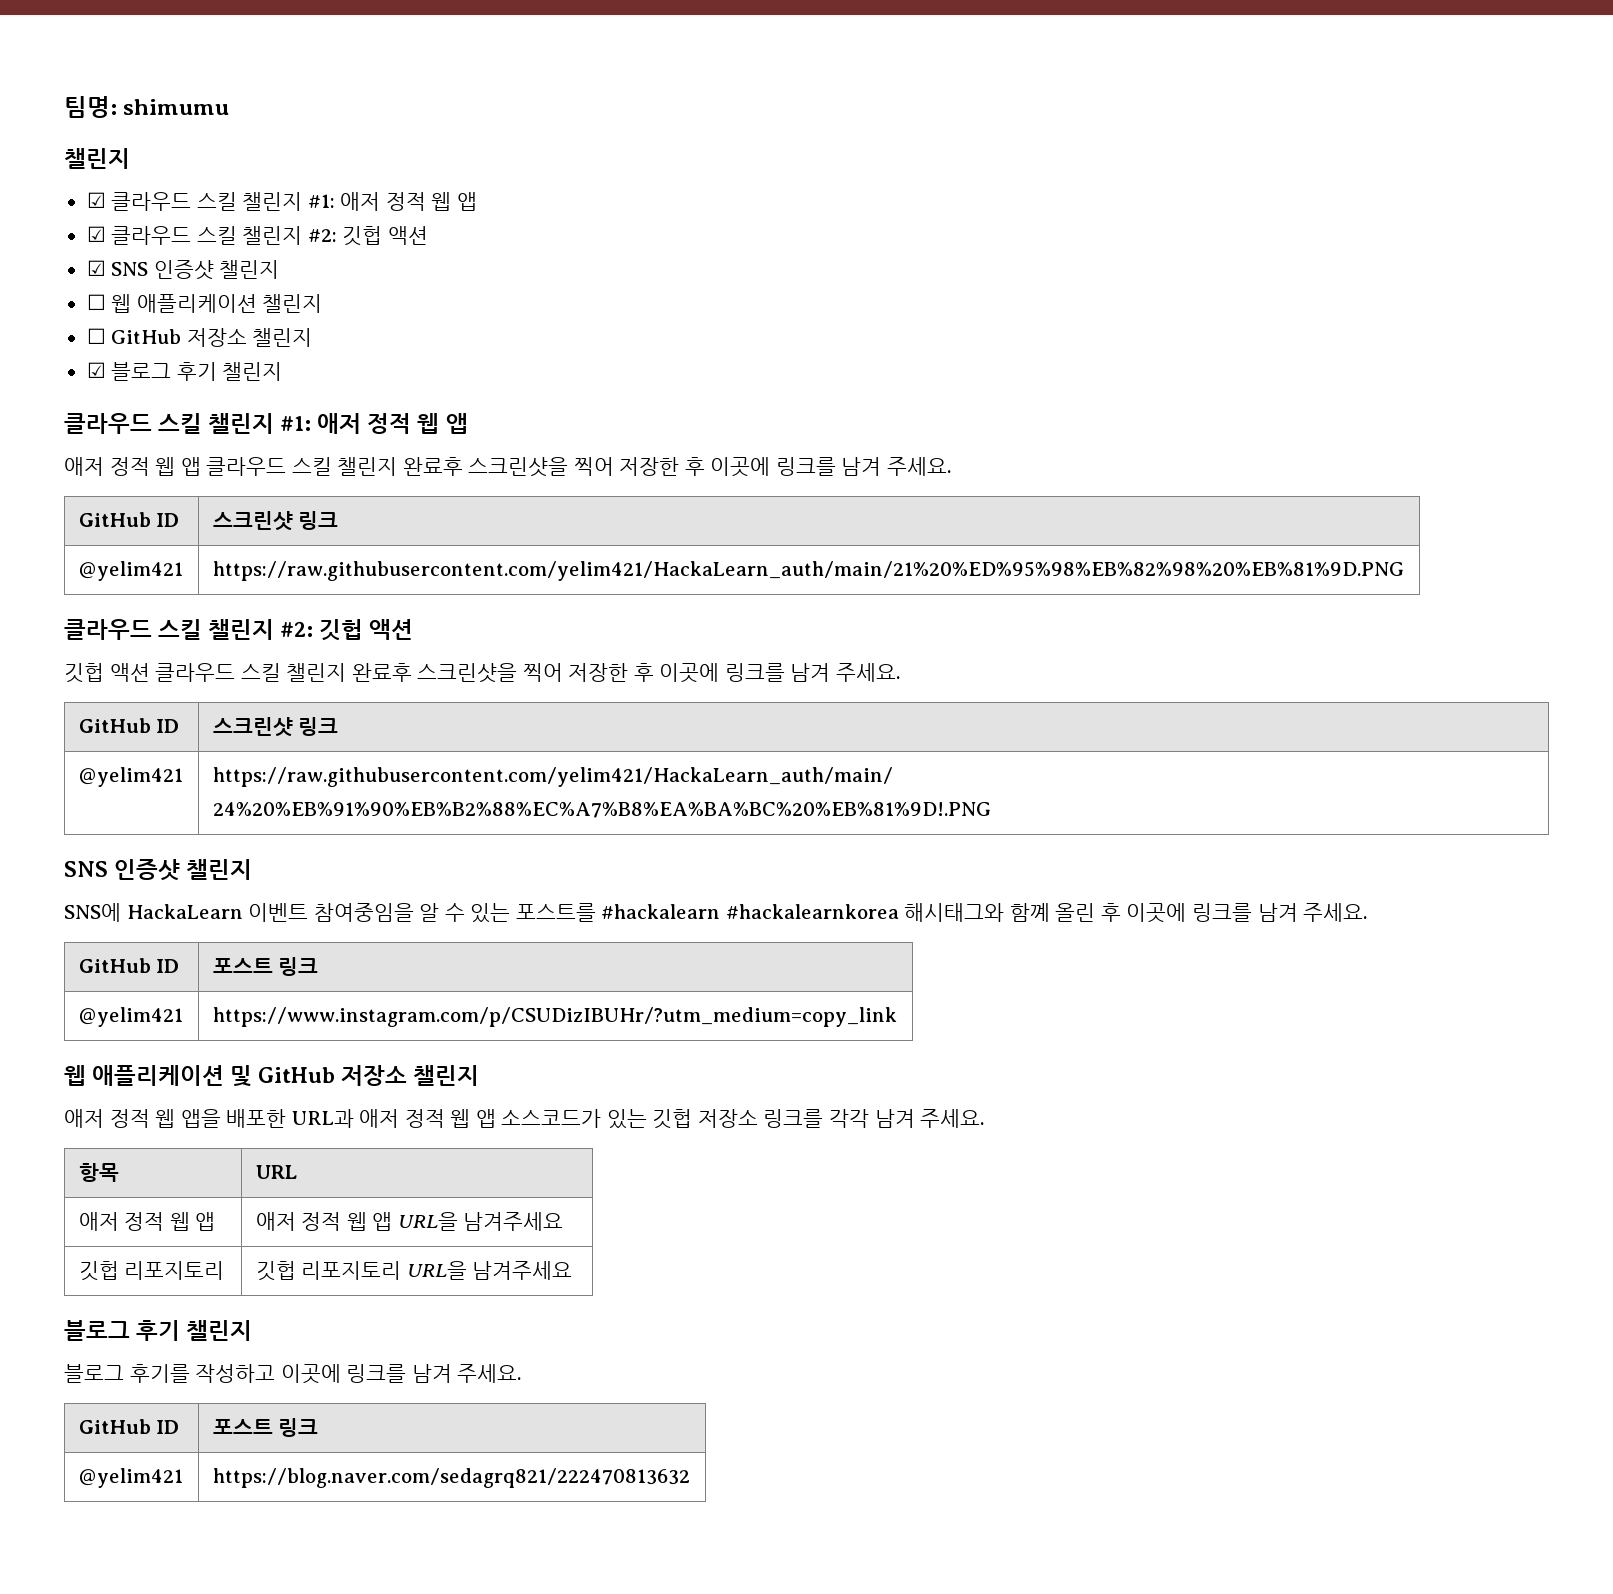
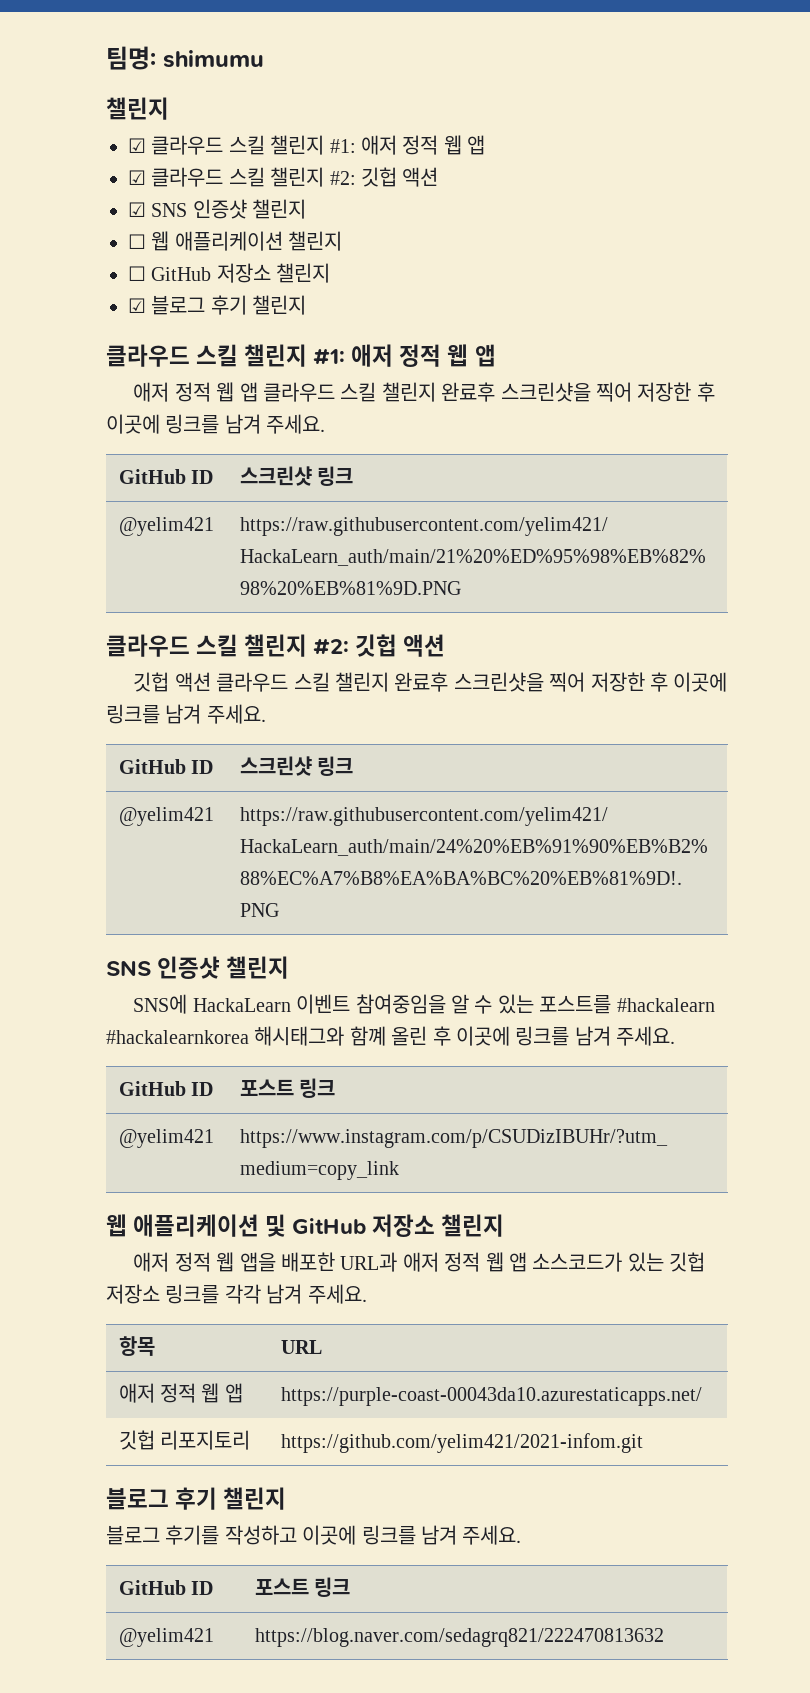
- 애저 정적 웹 앱 | 애저 정적 웹 앱 URL을 남겨주세요
- 깃헙 리포지토리 | 깃헙 리포지토리 URL을 남겨주세요
+ 애저 정적 웹 앱 | https://purple-coast-00043da10.azurestaticapps.net/
+ 깃헙 리포지토리 | https://github.com/yelim421/2021-infom.git

